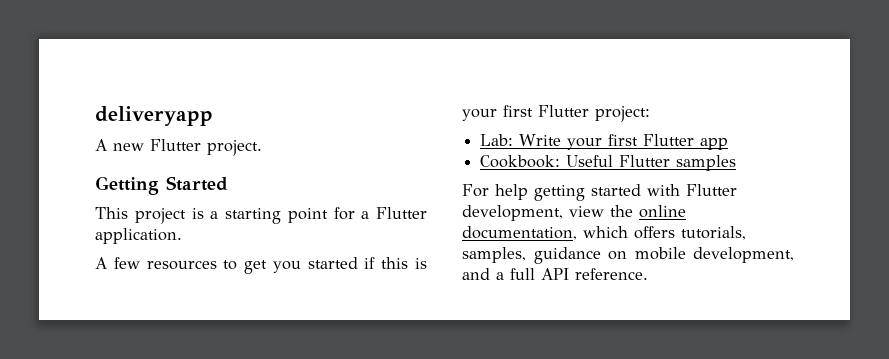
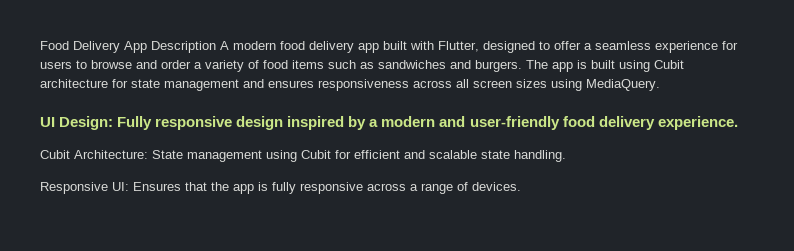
- deliveryapp
- A new Flutter project.
- Getting Started
- This project is a starting point for a Flutter application.
- A few resources to get you started if this is your first Flutter project:
- Lab: Write your first Flutter app
- Cookbook: Useful Flutter samples
- For help getting started with Flutter development, view the online documentation, which offers tutorials, samples, guidance on mobile development, and a full API reference.
+ Food Delivery App Description A modern food delivery app built with Flutter, designed to offer a seamless experience for users to browse and order a variety of food items such as sandwiches and burgers. The app is built using Cubit architecture for state management and ensures responsiveness across all screen sizes using MediaQuery.
+ UI Design: Fully responsive design inspired by a modern and user-friendly food delivery experience.
+ Cubit Architecture: State management using Cubit for efficient and scalable state handling.
+ Responsive UI: Ensures that the app is fully responsive across a range of devices.

